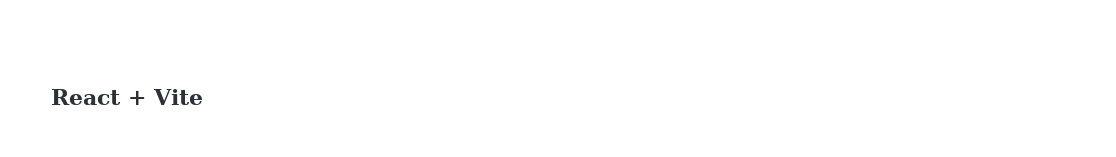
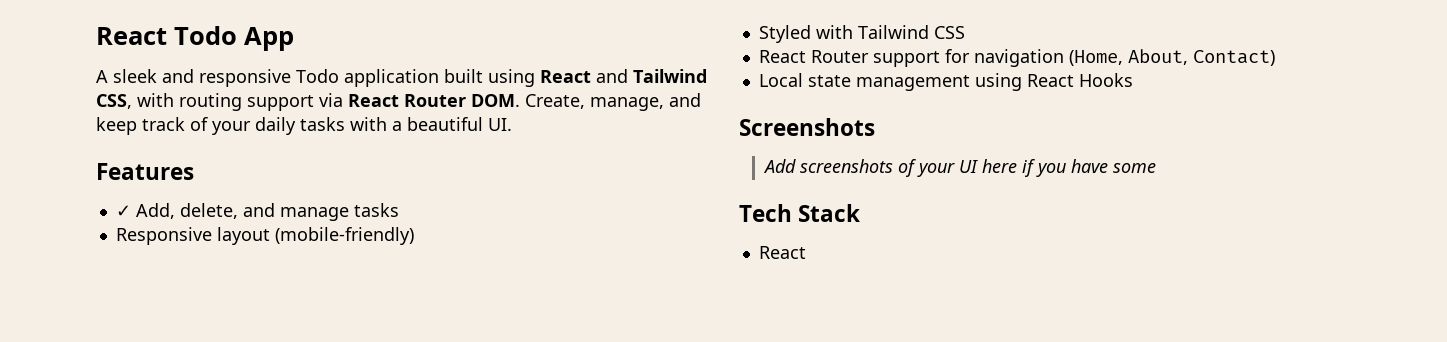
- React + Vite
+ React Todo App
+ A sleek and responsive Todo application built using React and Tailwind CSS, with routing support via React Router DOM. Create, manage, and keep track of your daily tasks with a beautiful UI.
+ Features
+ ✓ Add, delete, and manage tasks
+ Responsive layout (mobile-friendly)
+ Styled with Tailwind CSS
+ React Router support for navigation (Home, About, Contact)
+ Local state management using React Hooks
+ Screenshots
+ Add screenshots of your UI here if you have some
+ Tech Stack
+ React

